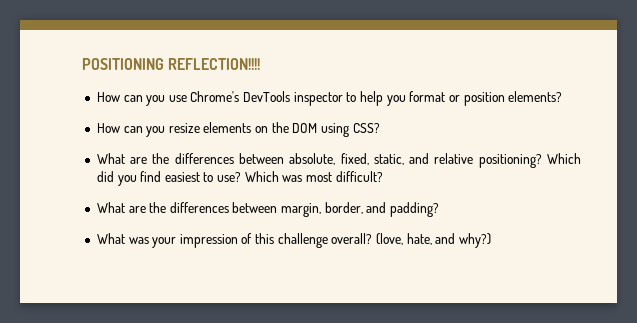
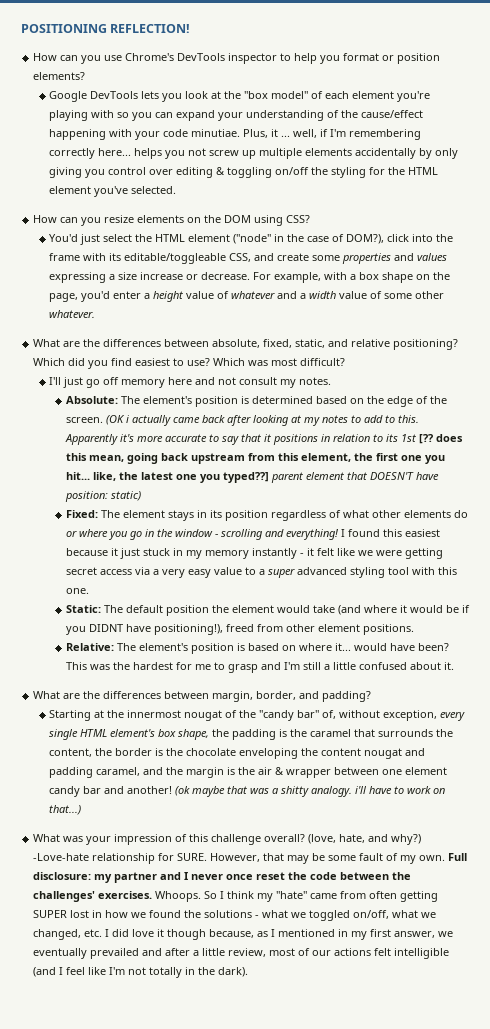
- POSITIONING REFLECTION!!!!
+ POSITIONING REFLECTION!
+ Google DevTools lets you look at the "box model" of each element you're playing with so you can expand your understanding of the cause/effect happening with your code minutiae. Plus, it ... well, if I'm remembering correctly here... helps you not screw up multiple elements accidentally by only giving you control over editing & toggling on/off the styling for the HTML element you've selected.
+ You'd just select the HTML element ("node" in the case of DOM?), click into the frame with its editable/toggleable CSS, and create some properties and values expressing a size increase or decrease. For example, with a box shape on the page, you'd enter a height value of whatever and a width value of some other whatever.
+ I'll just go off memory here and not consult my notes.
+ Absolute: The element's position is determined based on the edge of the screen. (OK i actually came back after looking at my notes to add to this. Apparently it's more accurate to say that it positions in relation to its 1st [?? does this mean, going back upstream from this element, the first one you hit... like, the latest one you typed??] parent element that DOESN'T have position: static)
+ Fixed: The element stays in its position regardless of what other elements do or where you go in the window - scrolling and everything! I found this easiest because it just stuck in my memory instantly - it felt like we were getting secret access via a very easy value to a super advanced styling tool with this one.
+ Static: The default position the element would take (and where it would be if you DIDNT have positioning!), freed from other element positions.
+ Relative: The element's position is based on where it... would have been? This was the hardest for me to grasp and I'm still a little confused about it.
+ Starting at the innermost nougat of the "candy bar" of, without exception, every single HTML element's box shape, the padding is the caramel that surrounds the content, the border is the chocolate enveloping the content nougat and padding caramel, and the margin is the air & wrapper between one element candy bar and another! (ok maybe that was a shitty analogy. i'll have to work on that...)
+ -Love-hate relationship for SURE. However, that may be some fault of my own. Full disclosure: my partner and I never once reset the code between the challenges' exercises. Whoops. So I think my "hate" came from often getting SUPER lost in how we found the solutions - what we toggled on/off, what we changed, etc. I did love it though because, as I mentioned in my first answer, we eventually prevailed and after a little review, most of our actions felt intelligible (and I feel like I'm not totally in the dark).

